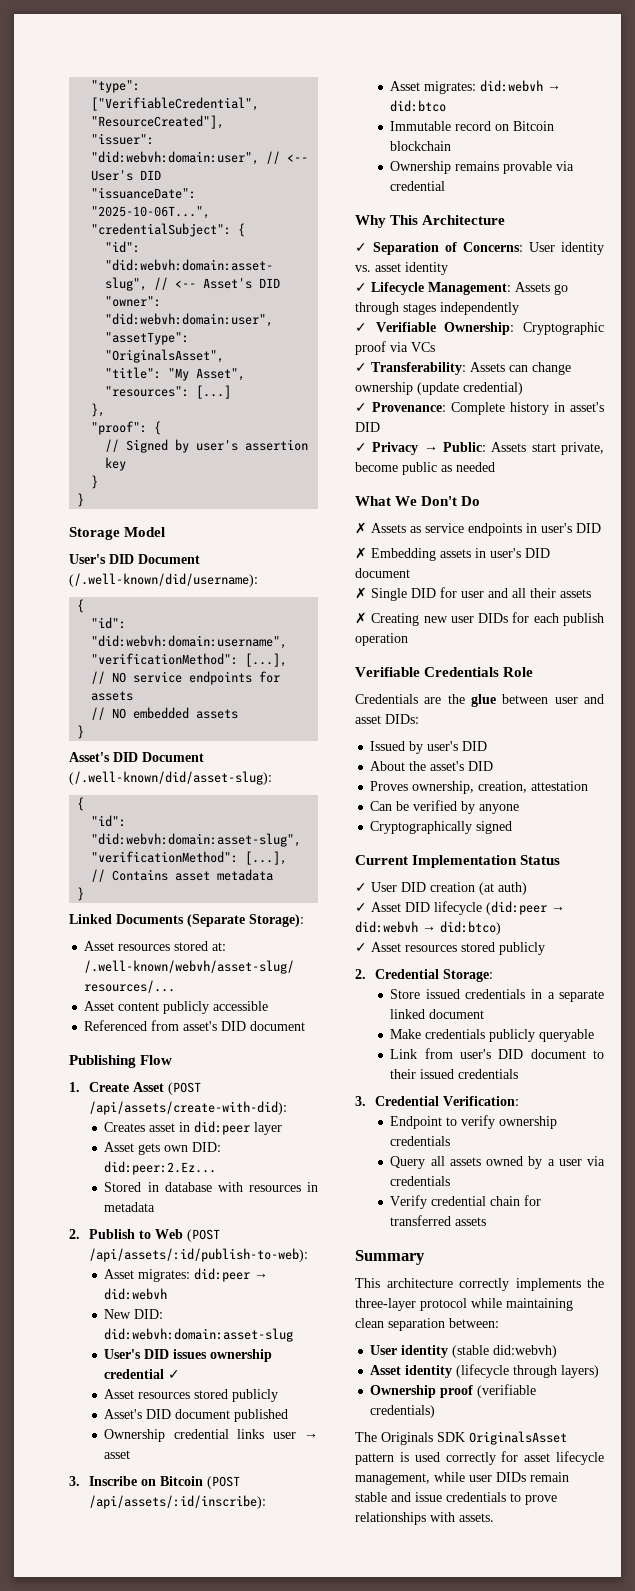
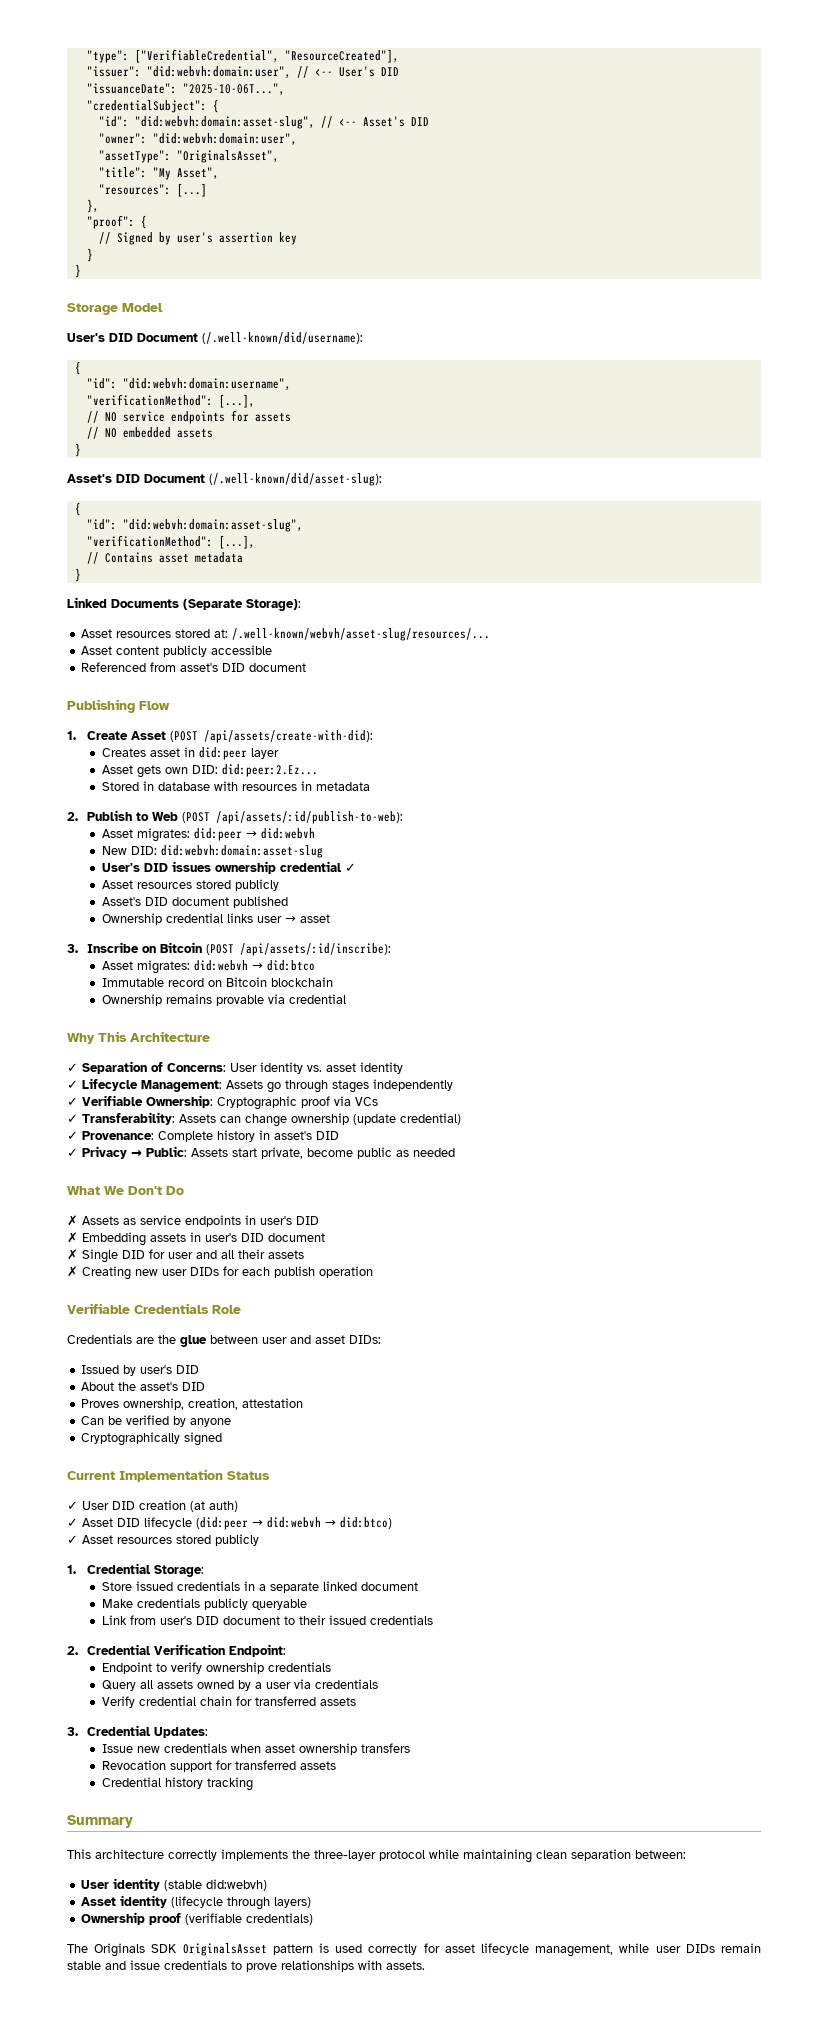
- 2. Credential Storage:
+ 1. Credential Storage:
- 3. Credential Verification:
+ 2. Credential Verification Endpoint:
+ 3. Credential Updates:
+ Issue new credentials when asset ownership transfers
+ Revocation support for transferred assets
+ Credential history tracking

